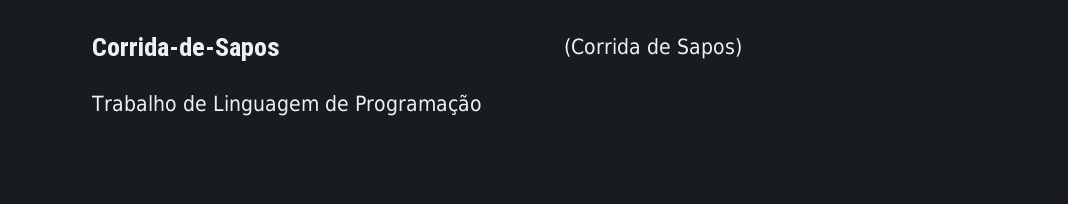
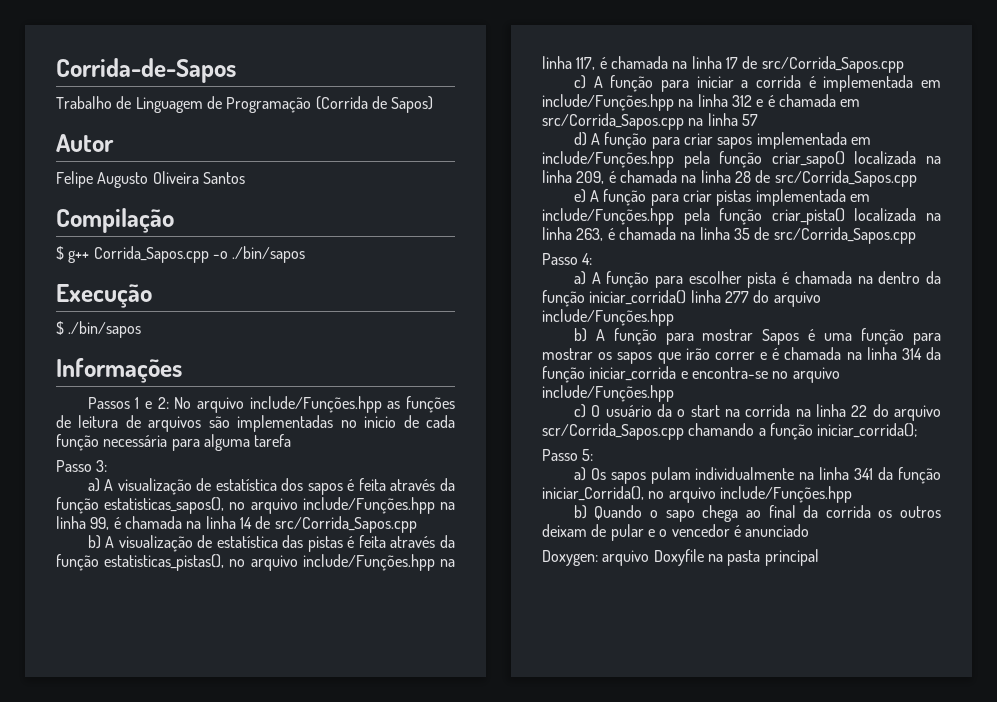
+ Autor
+ Felipe Augusto Oliveira Santos
+ Compilação
+ $ g++ Corrida_Sapos.cpp -o ./bin/sapos
+ Execução
+ $ ./bin/sapos
+ Informações
+ Passos 1 e 2: No arquivo include/Funções.hpp as funções de leitura de arquivos são implementadas no inicio de cada função necessária para alguma tarefa
+ Passo 3:
+ a) A visualização de estatística dos sapos é feita através da função estatisticas_sapos(), no arquivo include/Funções.hpp na linha 99, é chamada na linha 14 de src/Corrida_Sapos.cpp
+ b) A visualização de estatística das pistas é feita através da função estatisticas_pistas(), no arquivo include/Funções.hpp na linha 117, é chamada na linha 17 de src/Corrida_Sapos.cpp
+ c) A função para iniciar a corrida é implementada em include/Funções.hpp na linha 312 e é chamada em src/Corrida_Sapos.cpp na linha 57
+ d) A função para criar sapos implementada em include/Funções.hpp pela função criar_sapo() localizada na linha 209, é chamada na linha 28 de src/Corrida_Sapos.cpp
+ e) A função para criar pistas implementada em include/Funções.hpp pela função criar_pista() localizada na linha 263, é chamada na linha 35 de src/Corrida_Sapos.cpp
+ Passo 4:
+ a) A função para escolher pista é chamada na dentro da função iniciar_corrida() linha 277 do arquivo include/Funções.hpp
+ b) A função para mostrar Sapos é uma função para mostrar os sapos que irão correr e é chamada na linha 314 da função iniciar_corrida e encontra-se no arquivo include/Funções.hpp
+ c) O usuário da o start na corrida na linha 22 do arquivo scr/Corrida_Sapos.cpp chamando a função iniciar_corrida();
+ Passo 5:
+ a) Os sapos pulam individualmente na linha 341 da função iniciar_Corrida(), no arquivo include/Funções.hpp
+ b) Quando o sapo chega ao final da corrida os outros deixam de pular e o vencedor é anunciado
+ Doxygen: arquivo Doxyfile na pasta principal

